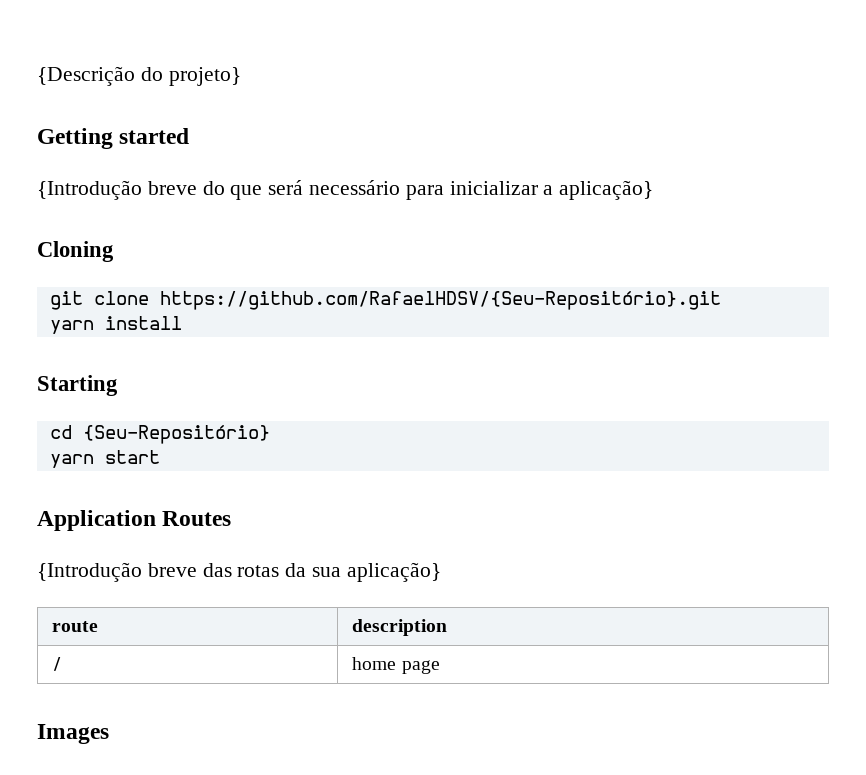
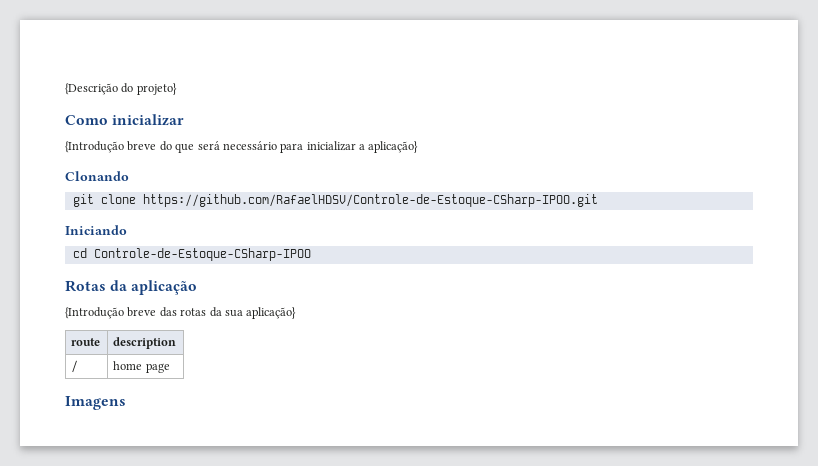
- Getting started
+ Como inicializar
- Cloning
+ Clonando
- git clone https://github.com/RafaelHDSV/{Seu-Repositório}.git
- yarn install
- Starting
- cd {Seu-Repositório}
- yarn start
- Application Routes
+ git clone https://github.com/RafaelHDSV/Controle-de-Estoque-CSharp-IPOO.git
+ Iniciando
+ cd Controle-de-Estoque-CSharp-IPOO
+ Rotas da aplicação
- Images
+ Imagens

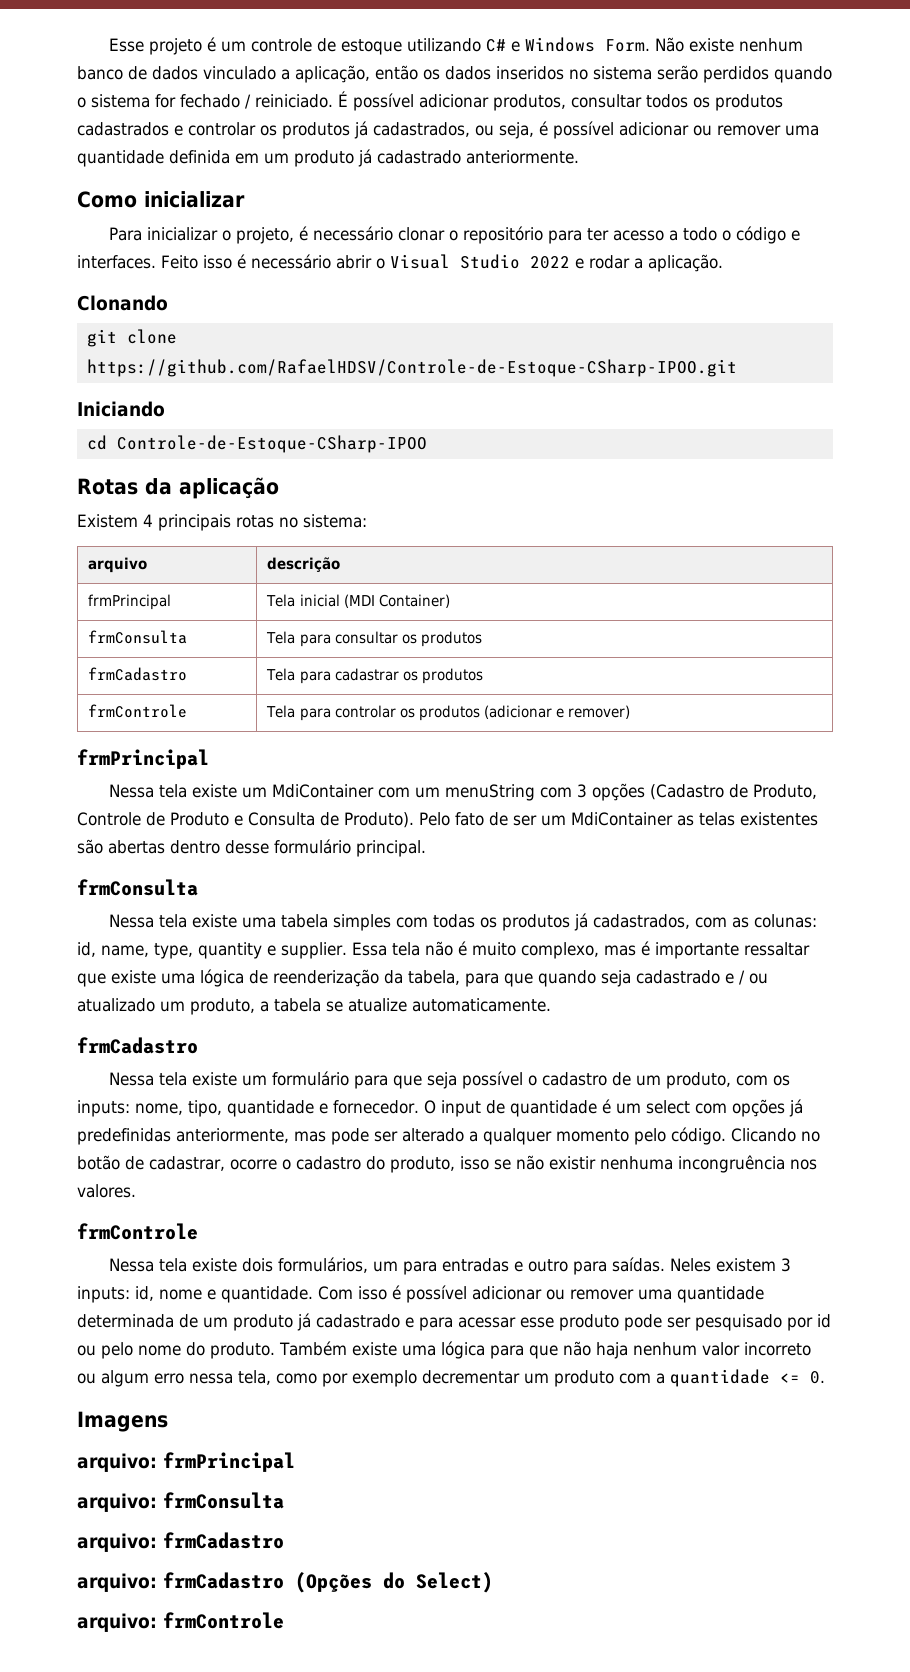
- {Descrição do projeto}
+ Esse projeto é um controle de estoque utilizando C# e Windows Form. Não existe nenhum banco de dados vinculado a aplicação, então os dados inseridos no sistema serão perdidos quando o sistema for fechado / reiniciado. É possível adicionar produtos, consultar todos os produtos cadastrados e controlar os produtos já cadastrados, ou seja, é possível adicionar ou remover uma quantidade definida em um produto já cadastrado anteriormente.
  Como inicializar
- {Introdução breve do que será necessário para inicializar a aplicação}
+ Para inicializar o projeto, é necessário clonar o repositório para ter acesso a todo o código e interfaces. Feito isso é necessário abrir o Visual Studio 2022 e rodar a aplicação.
- {Introdução breve das rotas da sua aplicação}
- route | description
- / | home page
+ Existem 4 principais rotas no sistema:
+ arquivo | descrição
+ frmPrincipal | Tela inicial (MDI Container)
+ frmConsulta | Tela para consultar os produtos
+ frmCadastro | Tela para cadastrar os produtos
+ frmControle | Tela para controlar os produtos (adicionar e remover)
+ frmPrincipal
+ Nessa tela existe um MdiContainer com um menuString com 3 opções (Cadastro de Produto, Controle de Produto e Consulta de Produto). Pelo fato de ser um MdiContainer as telas existentes são abertas dentro desse formulário principal.
+ frmConsulta
+ Nessa tela existe uma tabela simples com todas os produtos já cadastrados, com as colunas: id, name, type, quantity e supplier. Essa tela não é muito complexo, mas é importante ressaltar que existe uma lógica de reenderização da tabela, para que quando seja cadastrado e / ou atualizado um produto, a tabela se atualize automaticamente.
+ frmCadastro
+ Nessa tela existe um formulário para que seja possível o cadastro de um produto, com os inputs: nome, tipo, quantidade e fornecedor. O input de quantidade é um select com opções já predefinidas anteriormente, mas pode ser alterado a qualquer momento pelo código. Clicando no botão de cadastrar, ocorre o cadastro do produto, isso se não existir nenhuma incongruência nos valores.
+ frmControle
+ Nessa tela existe dois formulários, um para entradas e outro para saídas. Neles existem 3 inputs: id, nome e quantidade. Com isso é possível adicionar ou remover uma quantidade determinada de um produto já cadastrado e para acessar esse produto pode ser pesquisado por id ou pelo nome do produto. Também existe uma lógica para que não haja nenhum valor incorreto ou algum erro nessa tela, como por exemplo decrementar um produto com a quantidade <= 0.
  Imagens
+ arquivo: frmPrincipal
+ arquivo: frmConsulta
+ arquivo: frmCadastro
+ arquivo: frmCadastro (Opções do Select)
+ arquivo: frmControle

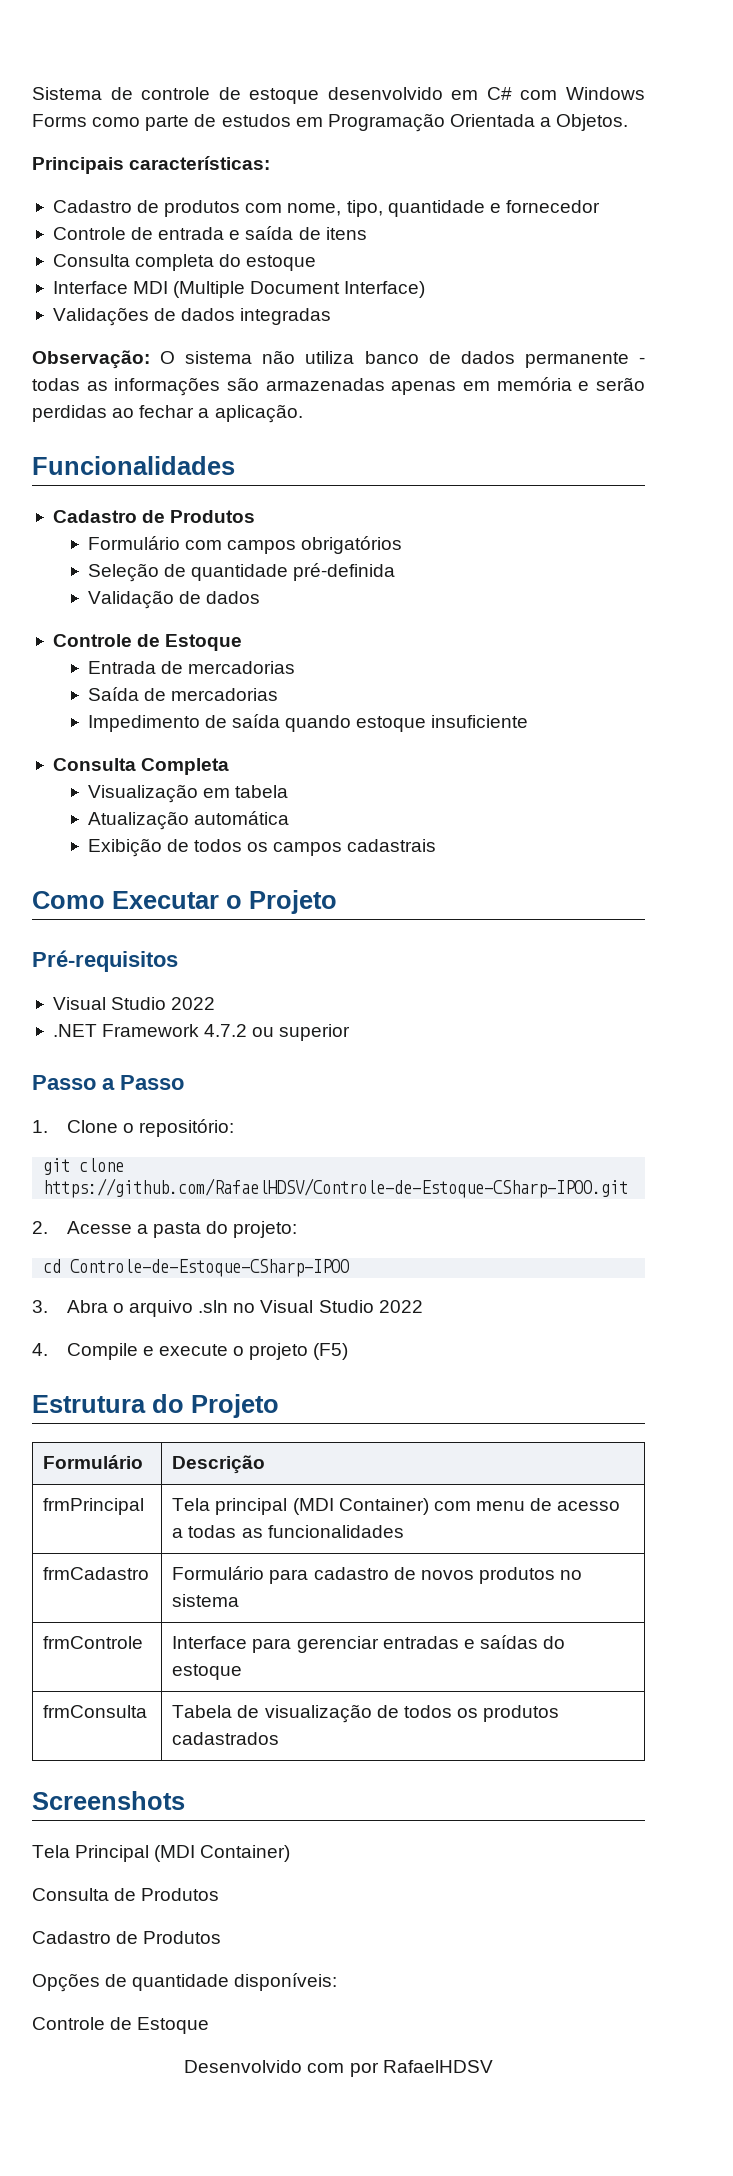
- Esse projeto é um controle de estoque utilizando C# e Windows Form. Não existe nenhum banco de dados vinculado a aplicação, então os dados inseridos no sistema serão perdidos quando o sistema for fechado / reiniciado. É possível adicionar produtos, consultar todos os produtos cadastrados e controlar os produtos já cadastrados, ou seja, é possível adicionar ou remover uma quantidade definida em um produto já cadastrado anteriormente.
- Como inicializar
- Para inicializar o projeto, é necessário clonar o repositório para ter acesso a todo o código e interfaces. Feito isso é necessário abrir o Visual Studio 2022 e rodar a aplicação.
- Clonando
+ Sistema de controle de estoque desenvolvido em C# com Windows Forms como parte de estudos em Programação Orientada a Objetos.
+ Principais características:
+ Cadastro de produtos com nome, tipo, quantidade e fornecedor
+ Controle de entrada e saída de itens
+ Consulta completa do estoque
+ Interface MDI (Multiple Document Interface)
+ Validações de dados integradas
+ Observação: O sistema não utiliza banco de dados permanente - todas as informações são armazenadas apenas em memória e serão perdidas ao fechar a aplicação.
+ Funcionalidades
+ Cadastro de Produtos
+ Formulário com campos obrigatórios
+ Seleção de quantidade pré-definida
+ Validação de dados
+ Controle de Estoque
+ Entrada de mercadorias
+ Saída de mercadorias
+ Impedimento de saída quando estoque insuficiente
+ Consulta Completa
+ Visualização em tabela
+ Atualização automática
+ Exibição de todos os campos cadastrais
+ Como Executar o Projeto
+ Pré-requisitos
+ Visual Studio 2022
+ .NET Framework 4.7.2 ou superior
+ Passo a Passo
+ 1. Clone o repositório:
  git clone https://github.com/RafaelHDSV/Controle-de-Estoque-CSharp-IPOO.git
- Iniciando
+ 2. Acesse a pasta do projeto:
  cd Controle-de-Estoque-CSharp-IPOO
- Rotas da aplicação
- Existem 4 principais rotas no sistema:
- arquivo | descrição
+ 3. Abra o arquivo .sln no Visual Studio 2022
+ 4. Compile e execute o projeto (F5)
+ Estrutura do Projeto
+ Formulário | Descrição
- frmPrincipal | Tela inicial (MDI Container)
- frmConsulta | Tela para consultar os produtos
- frmCadastro | Tela para cadastrar os produtos
- frmControle | Tela para controlar os produtos (adicionar e remover)
- frmPrincipal
- Nessa tela existe um MdiContainer com um menuString com 3 opções (Cadastro de Produto, Controle de Produto e Consulta de Produto). Pelo fato de ser um MdiContainer as telas existentes são abertas dentro desse formulário principal.
- frmConsulta
- Nessa tela existe uma tabela simples com todas os produtos já cadastrados, com as colunas: id, name, type, quantity e supplier. Essa tela não é muito complexo, mas é importante ressaltar que existe uma lógica de reenderização da tabela, para que quando seja cadastrado e / ou atualizado um produto, a tabela se atualize automaticamente.
- frmCadastro
- Nessa tela existe um formulário para que seja possível o cadastro de um produto, com os inputs: nome, tipo, quantidade e fornecedor. O input de quantidade é um select com opções já predefinidas anteriormente, mas pode ser alterado a qualquer momento pelo código. Clicando no botão de cadastrar, ocorre o cadastro do produto, isso se não existir nenhuma incongruência nos valores.
- frmControle
- Nessa tela existe dois formulários, um para entradas e outro para saídas. Neles existem 3 inputs: id, nome e quantidade. Com isso é possível adicionar ou remover uma quantidade determinada de um produto já cadastrado e para acessar esse produto pode ser pesquisado por id ou pelo nome do produto. Também existe uma lógica para que não haja nenhum valor incorreto ou algum erro nessa tela, como por exemplo decrementar um produto com a quantidade <= 0.
- Imagens
- arquivo: frmPrincipal
- arquivo: frmConsulta
- arquivo: frmCadastro
- arquivo: frmCadastro (Opções do Select)
- arquivo: frmControle
+ frmPrincipal | Tela principal (MDI Container) com menu de acesso a todas as funcionalidades
+ frmCadastro | Formulário para cadastro de novos produtos no sistema
+ frmControle | Interface para gerenciar entradas e saídas do estoque
+ frmConsulta | Tabela de visualização de todos os produtos cadastrados
+ Screenshots
+ Tela Principal (MDI Container)
+ Consulta de Produtos
+ Cadastro de Produtos
+ Opções de quantidade disponíveis:
+ Controle de Estoque
+ Desenvolvido com por RafaelHDSV

